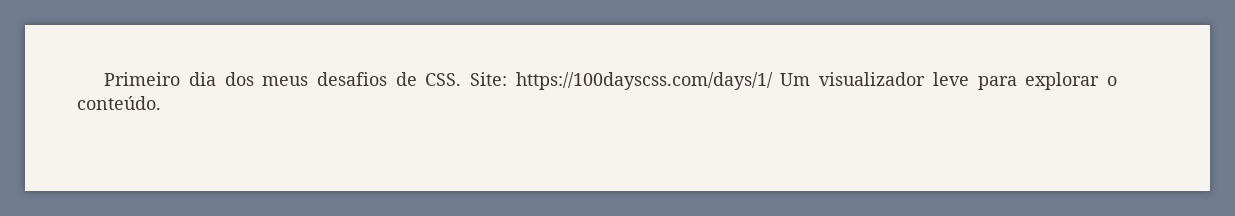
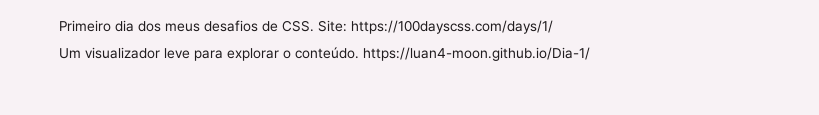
- Primeiro dia dos meus desafios de CSS. Site: https://100dayscss.com/days/1/ Um visualizador leve para explorar o conteúdo.
+ Primeiro dia dos meus desafios de CSS. Site: https://100dayscss.com/days/1/
+ Um visualizador leve para explorar o conteúdo. https://luan4-moon.github.io/Dia-1/

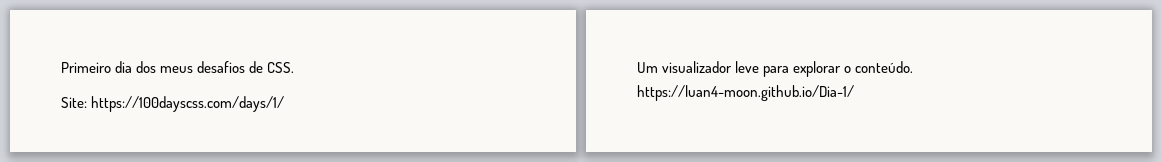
- Primeiro dia dos meus desafios de CSS. Site: https://100dayscss.com/days/1/
+ Primeiro dia dos meus desafios de CSS.
+ Site: https://100dayscss.com/days/1/

